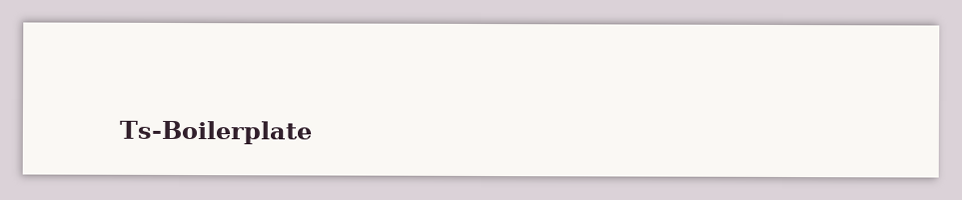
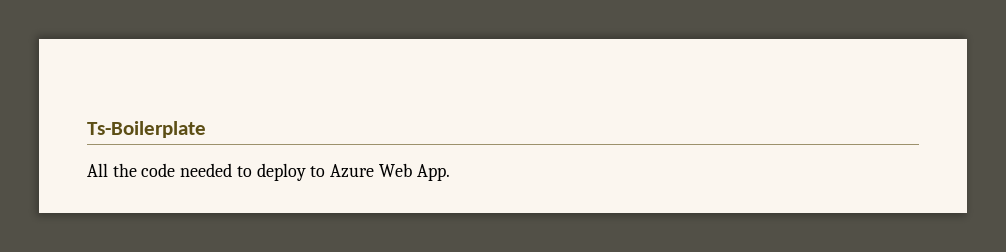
+ All the code needed to deploy to Azure Web App.

